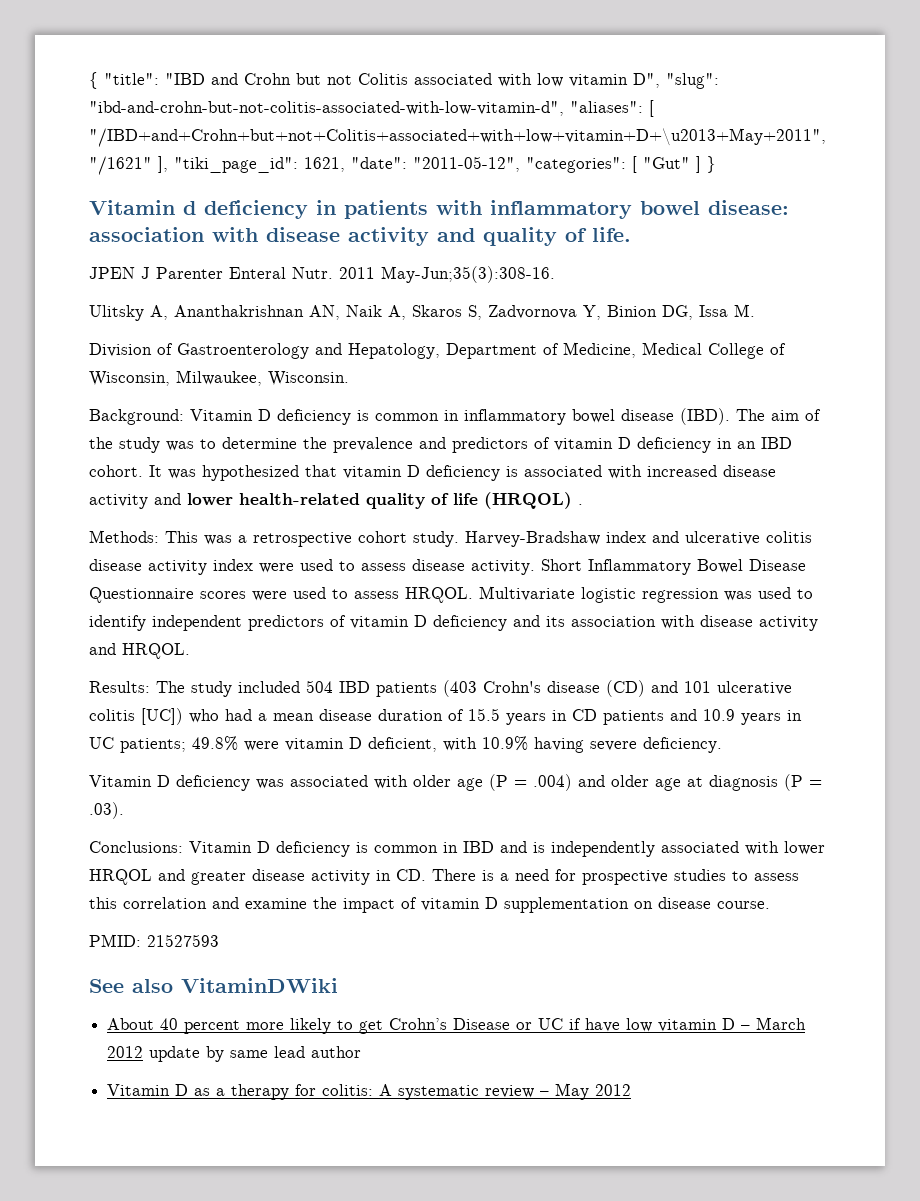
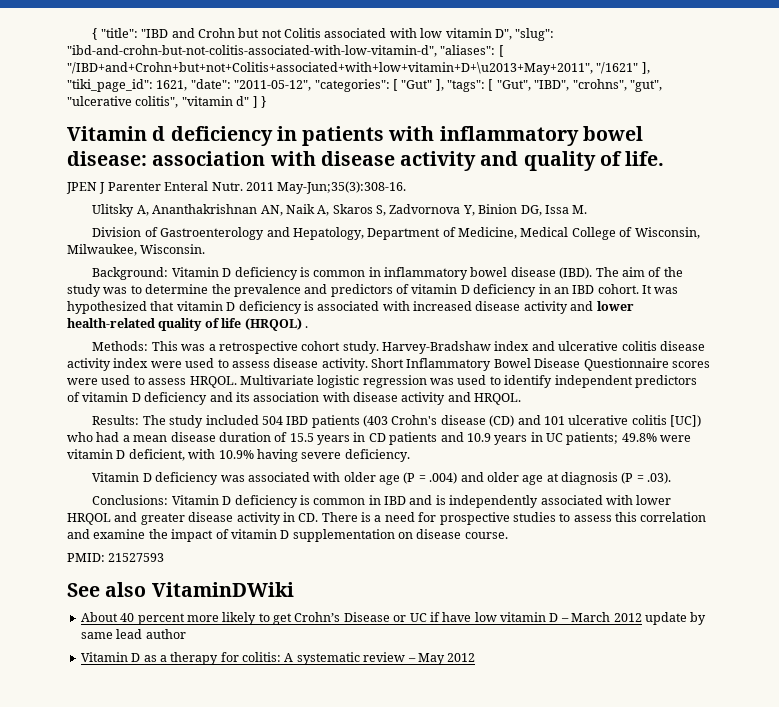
- { "title": "IBD and Crohn but not Colitis associated with low vitamin D", "slug": "ibd-and-crohn-but-not-colitis-associated-with-low-vitamin-d", "aliases": [ "/IBD+and+Crohn+but+not+Colitis+associated+with+low+vitamin+D+\u2013+May+2011", "/1621" ], "tiki_page_id": 1621, "date": "2011-05-12", "categories": [ "Gut" ] }
+ { "title": "IBD and Crohn but not Colitis associated with low vitamin D", "slug": "ibd-and-crohn-but-not-colitis-associated-with-low-vitamin-d", "aliases": [ "/IBD+and+Crohn+but+not+Colitis+associated+with+low+vitamin+D+\u2013+May+2011", "/1621" ], "tiki_page_id": 1621, "date": "2011-05-12", "categories": [ "Gut" ], "tags": [ "Gut", "IBD", "crohns", "gut", "ulcerative colitis", "vitamin d" ] }

